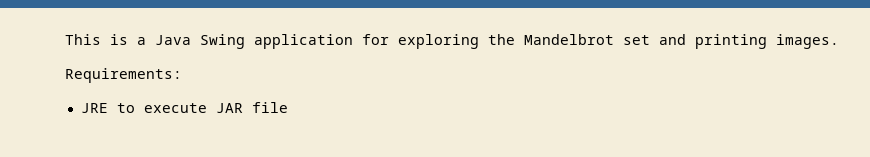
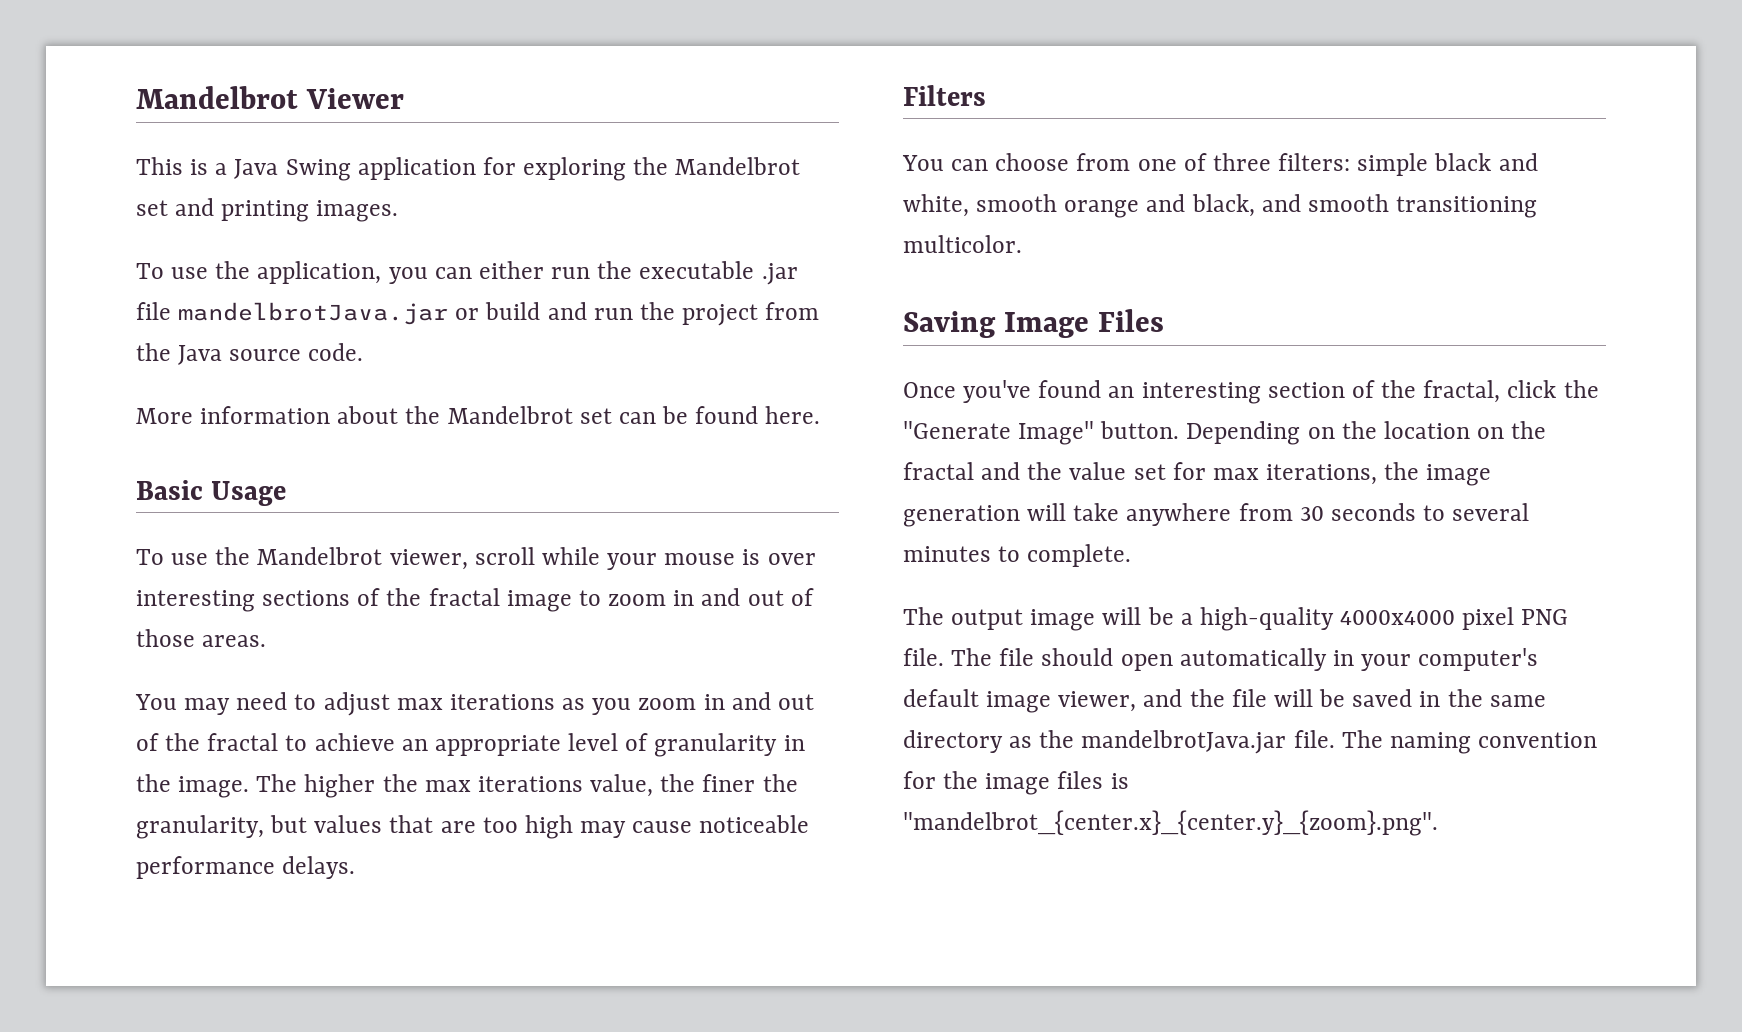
+ Mandelbrot Viewer
- Requirements:
- JRE to execute JAR file
+ To use the application, you can either run the executable .jar file mandelbrotJava.jar or build and run the project from the Java source code.
+ More information about the Mandelbrot set can be found here.
+ Basic Usage
+ To use the Mandelbrot viewer, scroll while your mouse is over interesting sections of the fractal image to zoom in and out of those areas.
+ You may need to adjust max iterations as you zoom in and out of the fractal to achieve an appropriate level of granularity in the image. The higher the max iterations value, the finer the granularity, but values that are too high may cause noticeable performance delays.
+ Filters
+ You can choose from one of three filters: simple black and white, smooth orange and black, and smooth transitioning multicolor.
+ Saving Image Files
+ Once you've found an interesting section of the fractal, click the "Generate Image" button. Depending on the location on the fractal and the value set for max iterations, the image generation will take anywhere from 30 seconds to several minutes to complete.
+ The output image will be a high-quality 4000x4000 pixel PNG file. The file should open automatically in your computer's default image viewer, and the file will be saved in the same directory as the mandelbrotJava.jar file. The naming convention for the image files is "mandelbrot_{center.x}_{center.y}_{zoom}.png".

